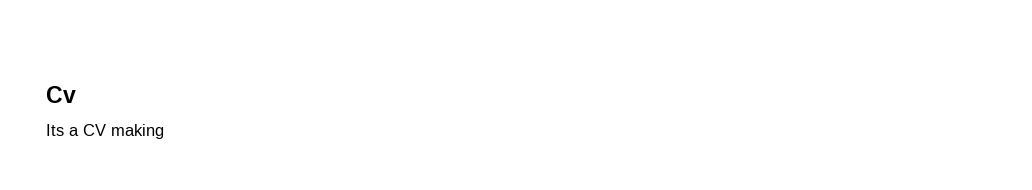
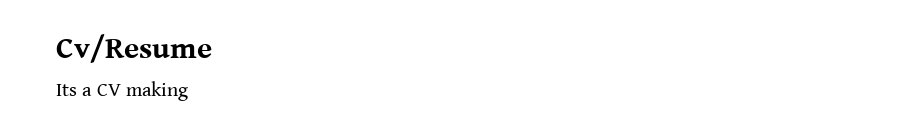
- Cv
+ Cv/Resume

